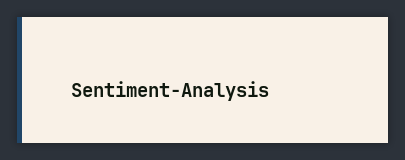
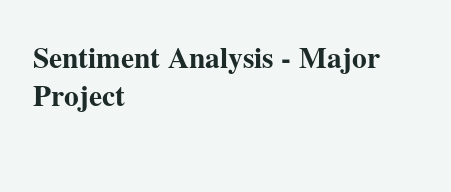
- Sentiment-Analysis
+ Sentiment Analysis - Major Project

